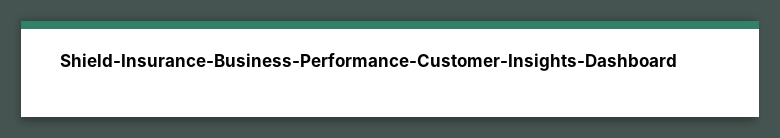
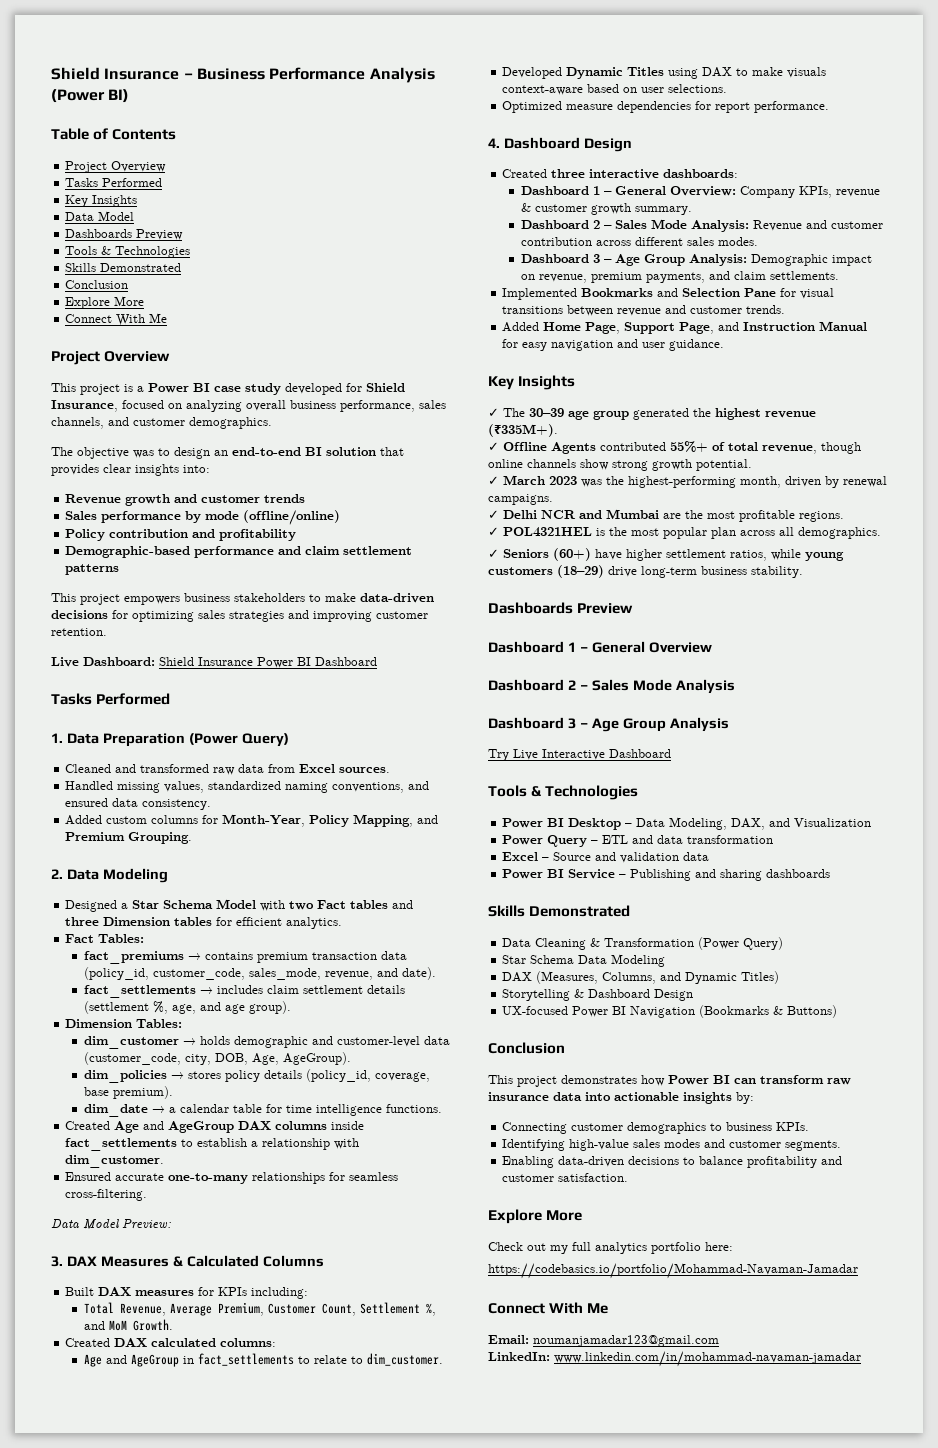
- Shield-Insurance-Business-Performance-Customer-Insights-Dashboard
+ Shield Insurance – Business Performance Analysis (Power BI)
+ Table of Contents
+ Project Overview
+ Tasks Performed
+ Key Insights
+ Data Model
+ Dashboards Preview
+ Tools & Technologies
+ Skills Demonstrated
+ Conclusion
+ Explore More
+ Connect With Me
+ Project Overview
+ This project is a Power BI case study developed for Shield Insurance, focused on analyzing overall business performance, sales channels, and customer demographics.
+ The objective was to design an end-to-end BI solution that provides clear insights into:
+ Revenue growth and customer trends
+ Sales performance by mode (offline/online)
+ Policy contribution and profitability
+ Demographic-based performance and claim settlement patterns
+ This project empowers business stakeholders to make data-driven decisions for optimizing sales strategies and improving customer retention.
+ Live Dashboard: Shield Insurance Power BI Dashboard
+ Tasks Performed
+ 1. Data Preparation (Power Query)
+ Cleaned and transformed raw data from Excel sources.
+ Handled missing values, standardized naming conventions, and ensured data consistency.
+ Added custom columns for Month-Year, Policy Mapping, and Premium Grouping.
+ 2. Data Modeling
+ Designed a Star Schema Model with two Fact tables and three Dimension tables for efficient analytics.
+ Fact Tables:
+ fact_premiums → contains premium transaction data (policy_id, customer_code, sales_mode, revenue, and date).
+ fact_settlements → includes claim settlement details (settlement %, age, and age group).
+ Dimension Tables:
+ dim_customer → holds demographic and customer-level data (customer_code, city, DOB, Age, AgeGroup).
+ dim_policies → stores policy details (policy_id, coverage, base premium).
+ dim_date → a calendar table for time intelligence functions.
+ Created Age and AgeGroup DAX columns inside fact_settlements to establish a relationship with dim_customer.
+ Ensured accurate one-to-many relationships for seamless cross-filtering.
+ Data Model Preview:
+ 3. DAX Measures & Calculated Columns
+ Built DAX measures for KPIs including:
+ Total Revenue, Average Premium, Customer Count, Settlement %, and MoM Growth.
+ Created DAX calculated columns:
+ Age and AgeGroup in fact_settlements to relate to dim_customer.
+ Developed Dynamic Titles using DAX to make visuals context-aware based on user selections.
+ Optimized measure dependencies for report performance.
+ 4. Dashboard Design
+ Created three interactive dashboards:
+ Dashboard 1 – General Overview: Company KPIs, revenue & customer growth summary.
+ Dashboard 2 – Sales Mode Analysis: Revenue and customer contribution across different sales modes.
+ Dashboard 3 – Age Group Analysis: Demographic impact on revenue, premium payments, and claim settlements.
+ Implemented Bookmarks and Selection Pane for visual transitions between revenue and customer trends.
+ Added Home Page, Support Page, and Instruction Manual for easy navigation and user guidance.
+ Key Insights
+ ✓ The 30–39 age group generated the highest revenue (₹335M+).
+ ✓ Offline Agents contributed 55%+ of total revenue, though online channels show strong growth potential.
+ ✓ March 2023 was the highest-performing month, driven by renewal campaigns.
+ ✓ Delhi NCR and Mumbai are the most profitable regions.
+ ✓ POL4321HEL is the most popular plan across all demographics.
+ ✓ Seniors (60+) have higher settlement ratios, while young customers (18–29) drive long-term business stability.
+ Dashboards Preview
+ Dashboard 1 – General Overview
+ Dashboard 2 – Sales Mode Analysis
+ Dashboard 3 – Age Group Analysis
+ Try Live Interactive Dashboard
+ Tools & Technologies
+ Power BI Desktop – Data Modeling, DAX, and Visualization
+ Power Query – ETL and data transformation
+ Excel – Source and validation data
+ Power BI Service – Publishing and sharing dashboards
+ Skills Demonstrated
+ Data Cleaning & Transformation (Power Query)
+ Star Schema Data Modeling
+ DAX (Measures, Columns, and Dynamic Titles)
+ Storytelling & Dashboard Design
+ UX-focused Power BI Navigation (Bookmarks & Buttons)
+ Conclusion
+ This project demonstrates how Power BI can transform raw insurance data into actionable insights by:
+ Connecting customer demographics to business KPIs.
+ Identifying high-value sales modes and customer segments.
+ Enabling data-driven decisions to balance profitability and customer satisfaction.
+ Explore More
+ Check out my full analytics portfolio here:
+ https://codebasics.io/portfolio/Mohammad-Navaman-Jamadar
+ Connect With Me
+ Email: noumanjamadar123@gmail.com
+ LinkedIn: www.linkedin.com/in/mohammad-navaman-jamadar

